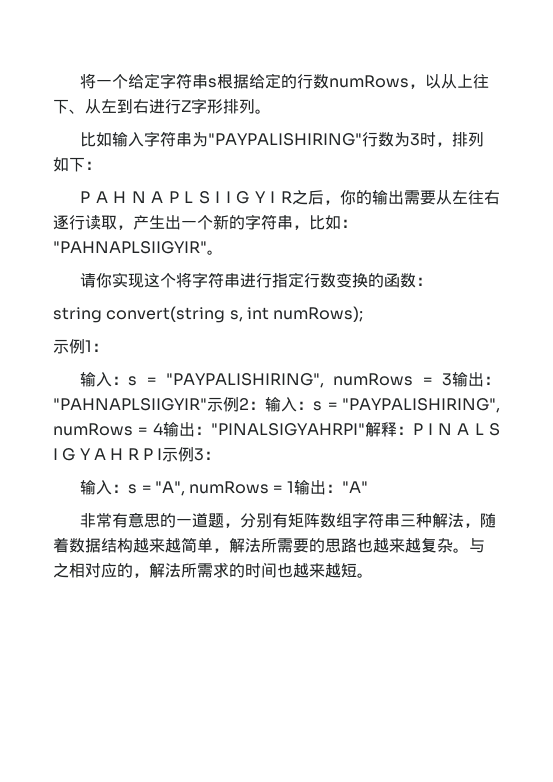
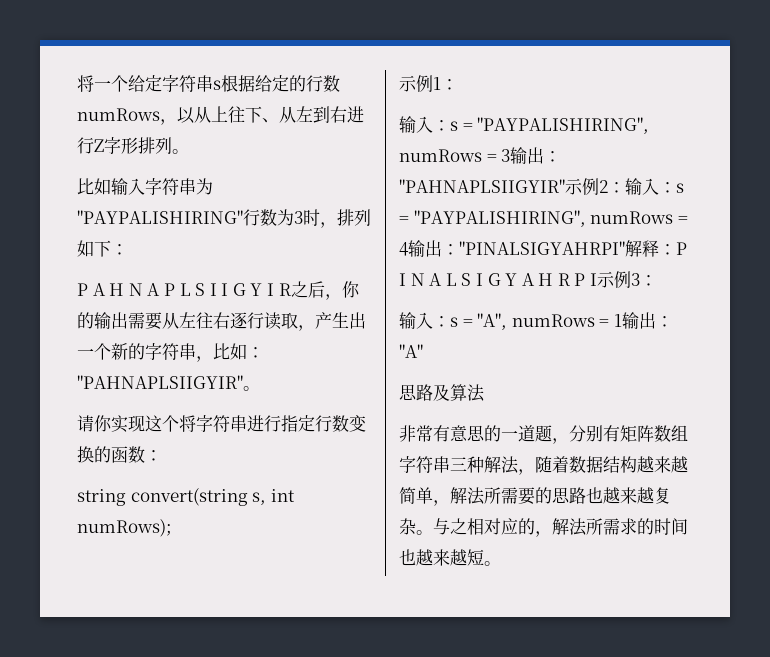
+ 思路及算法

